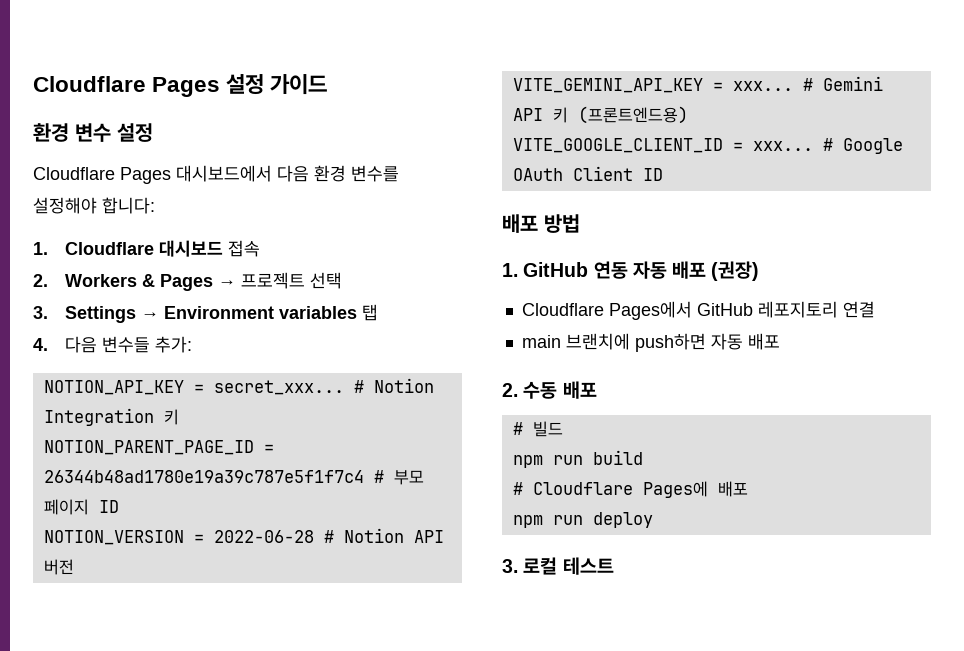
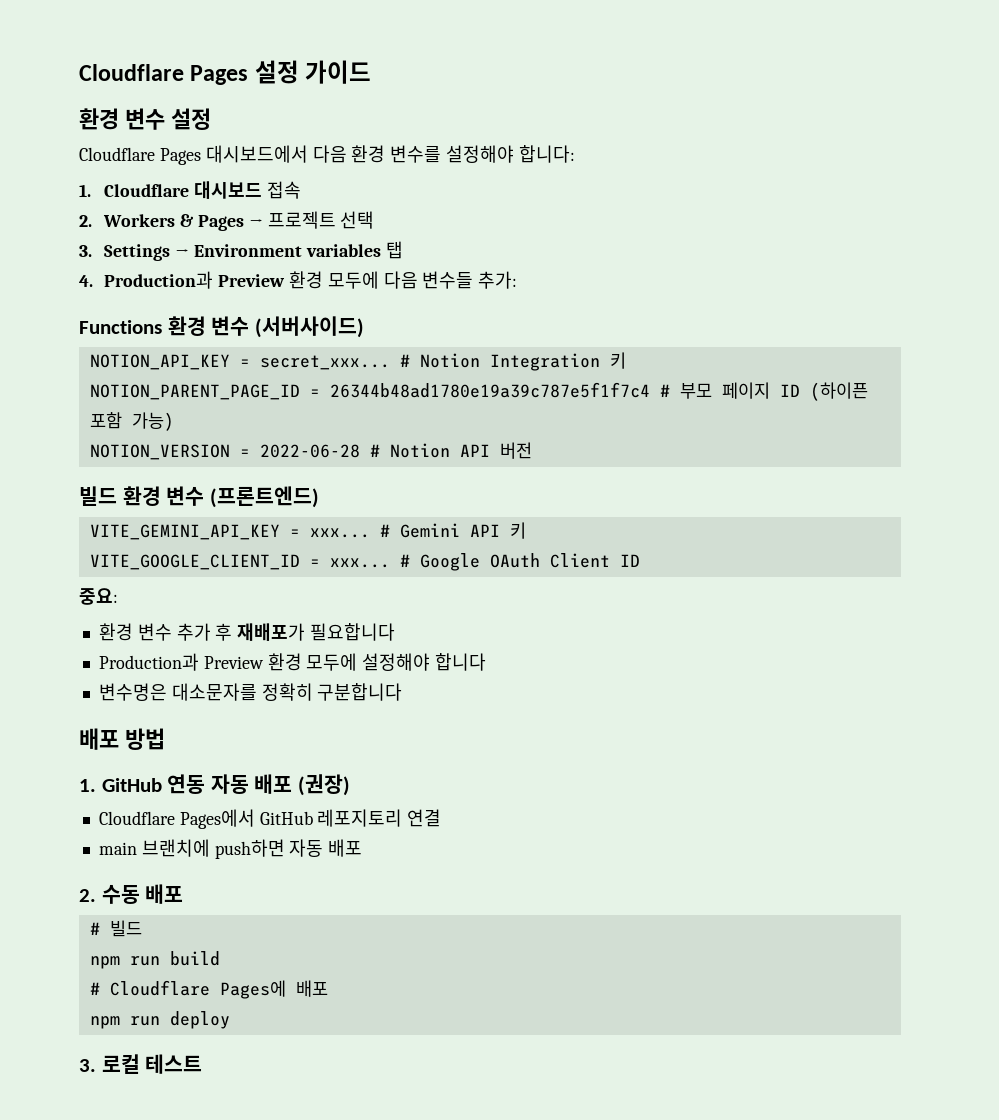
- 4. 다음 변수들 추가:
+ 4. Production과 Preview 환경 모두에 다음 변수들 추가:
+ Functions 환경 변수 (서버사이드)
- NOTION_PARENT_PAGE_ID = 26344b48ad1780e19a39c787e5f1f7c4 # 부모 페이지 ID
+ NOTION_PARENT_PAGE_ID = 26344b48ad1780e19a39c787e5f1f7c4 # 부모 페이지 ID (하이픈 포함 가능)
+ 빌드 환경 변수 (프론트엔드)
- # Gemini API 키 (프론트엔드용)
+ # Gemini API 키
+ 중요:
+ 환경 변수 추가 후 재배포가 필요합니다
+ Production과 Preview 환경 모두에 설정해야 합니다
+ 변수명은 대소문자를 정확히 구분합니다

